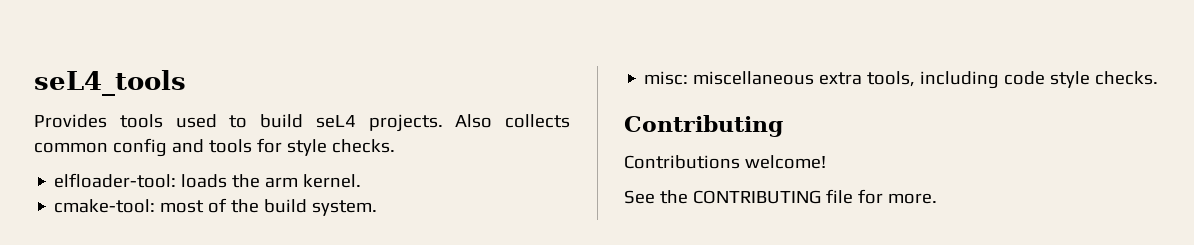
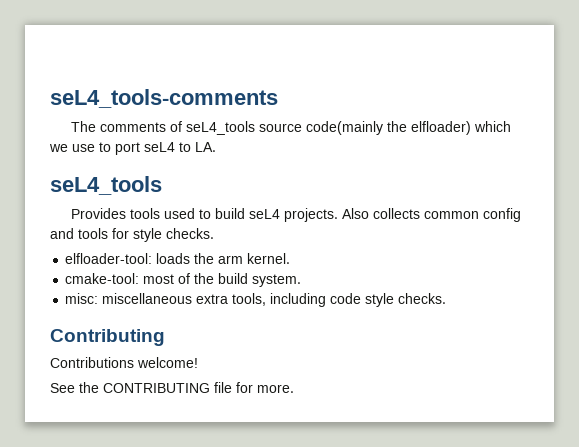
+ seL4_tools-comments
+ The comments of seL4_tools source code(mainly the elfloader) which we use to port seL4 to LA.

